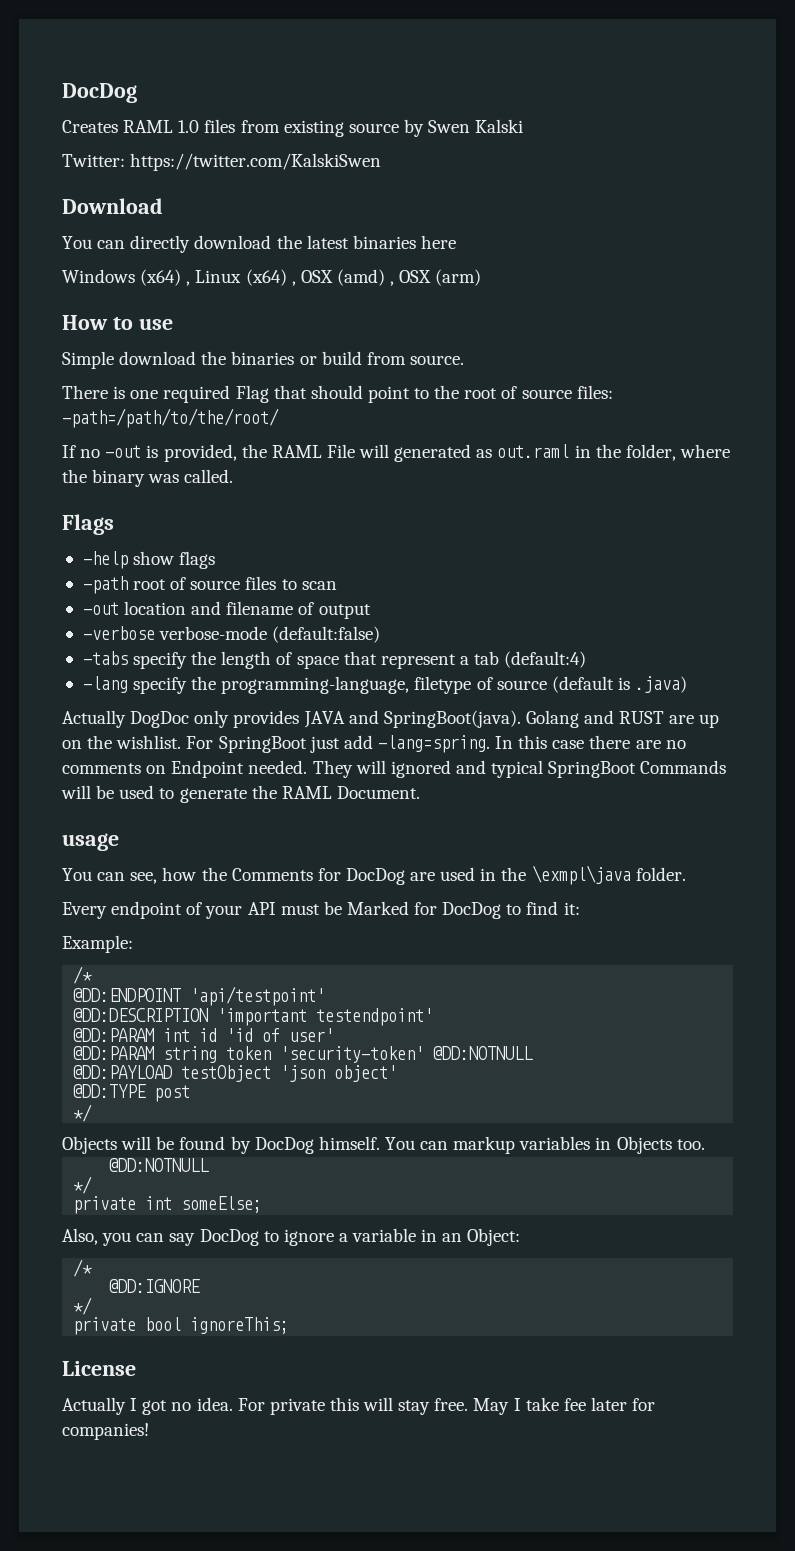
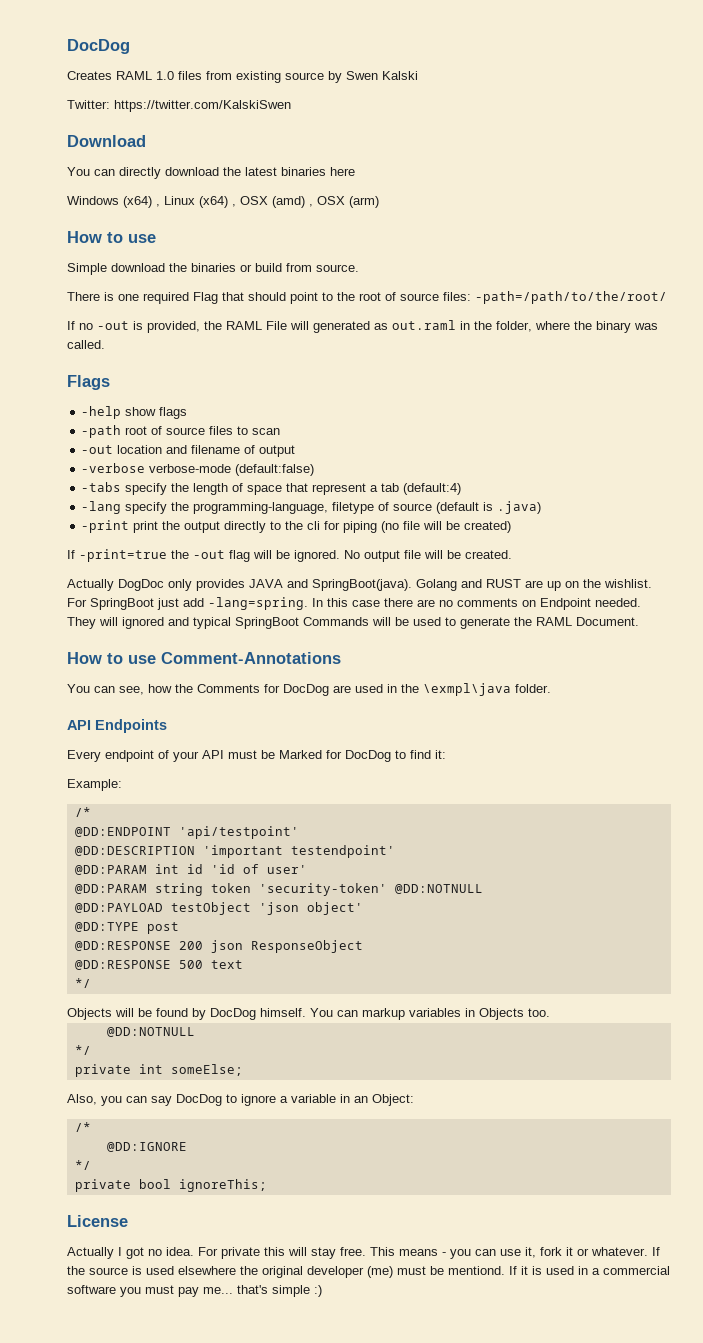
+ -print print the output directly to the cli for piping (no file will be created)
+ If -print=true the -out flag will be ignored. No output file will be created.
- usage
+ How to use Comment-Annotations
+ API Endpoints
+ @DD:RESPONSE 200 json ResponseObject
+ @DD:RESPONSE 500 text
- May I take fee later for companies!
+ This means - you can use it, fork it or whatever. If the source is used elsewhere the original developer (me) must be mentiond. If it is used in a commercial software you must pay me... that's simple :)

